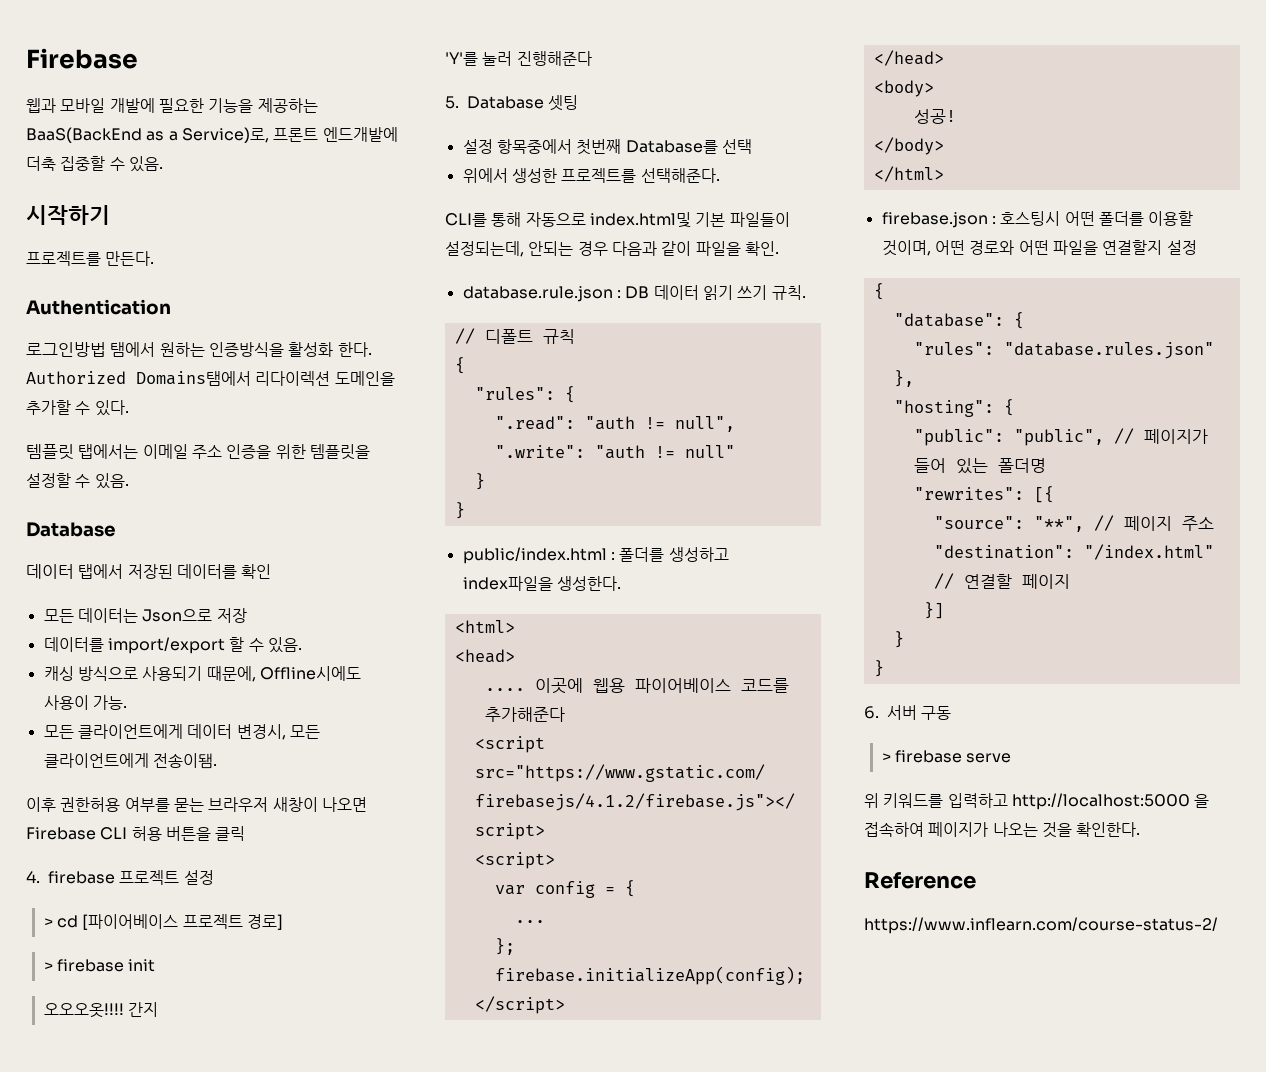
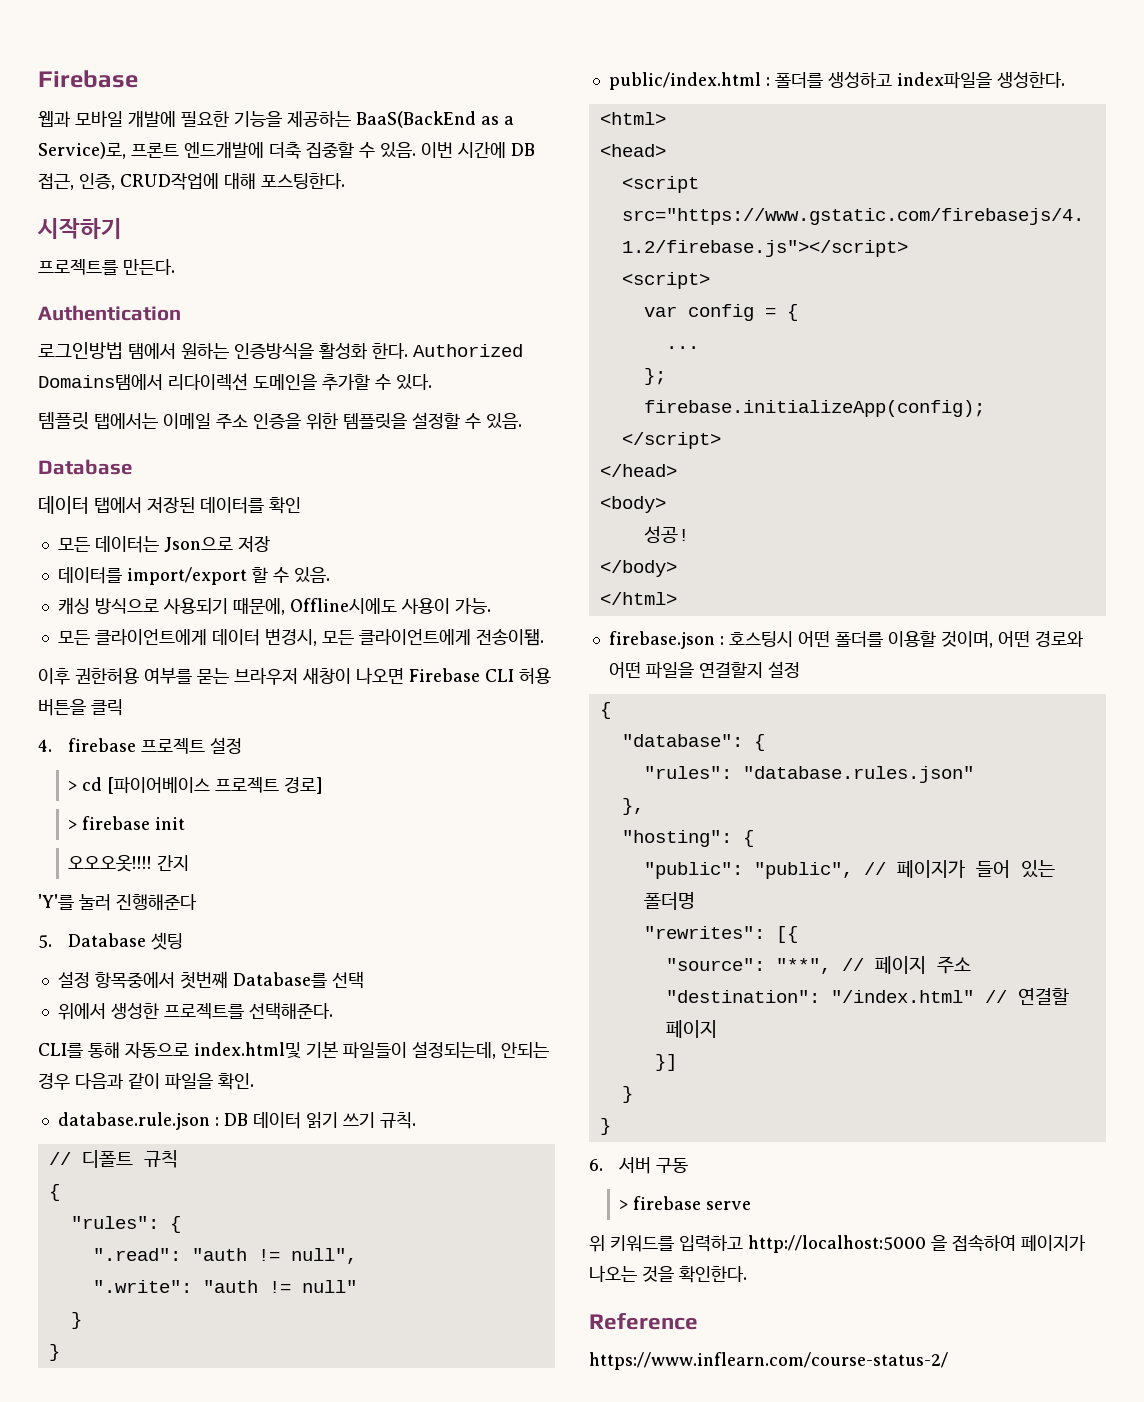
+ 이번 시간에 DB 접근, 인증, CRUD작업에 대해 포스팅한다.
- .... 이곳에 웹용 파이어베이스 코드를 추가해준다

